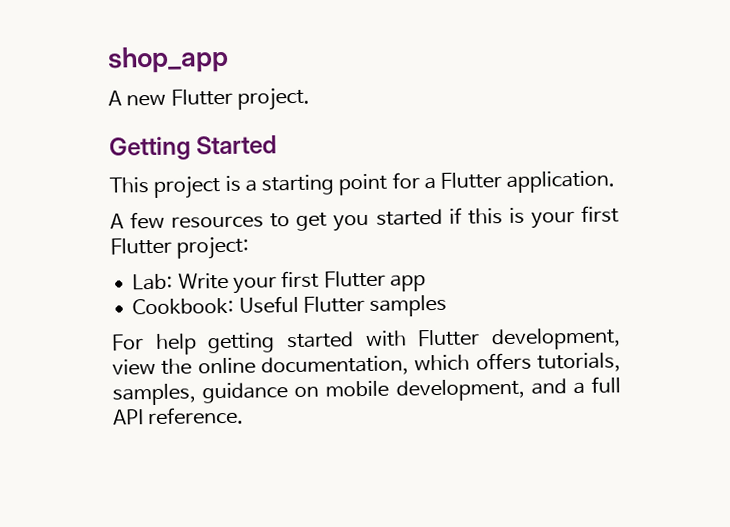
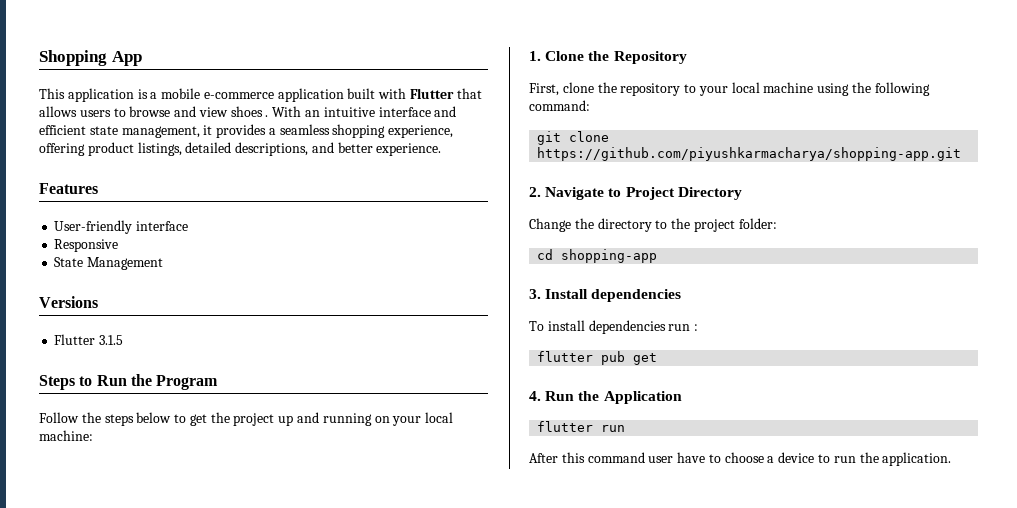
- shop_app
- A new Flutter project.
- Getting Started
+ Shopping App
- This project is a starting point for a Flutter application.
- A few resources to get you started if this is your first Flutter project:
- Lab: Write your first Flutter app
- Cookbook: Useful Flutter samples
- For help getting started with Flutter development, view the online documentation, which offers tutorials, samples, guidance on mobile development, and a full API reference.
+ This application is a mobile e-commerce application built with Flutter that allows users to browse and view shoes . With an intuitive interface and efficient state management, it provides a seamless shopping experience, offering product listings, detailed descriptions, and better experience.
+ Features
+ User-friendly interface
+ Responsive
+ State Management
+ Versions
+ Flutter 3.1.5
+ Steps to Run the Program
+ Follow the steps below to get the project up and running on your local machine:
+ 1. Clone the Repository
+ First, clone the repository to your local machine using the following command:
+ git clone https://github.com/piyushkarmacharya/shopping-app.git
+ 2. Navigate to Project Directory
+ Change the directory to the project folder:
+ cd shopping-app
+ 3. Install dependencies
+ To install dependencies run :
+ flutter pub get
+ 4. Run the Application
+ flutter run
+ After this command user have to choose a device to run the application.

